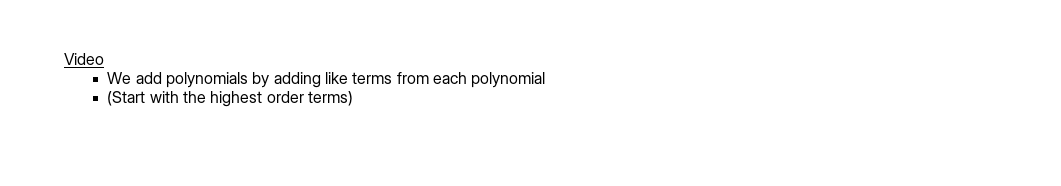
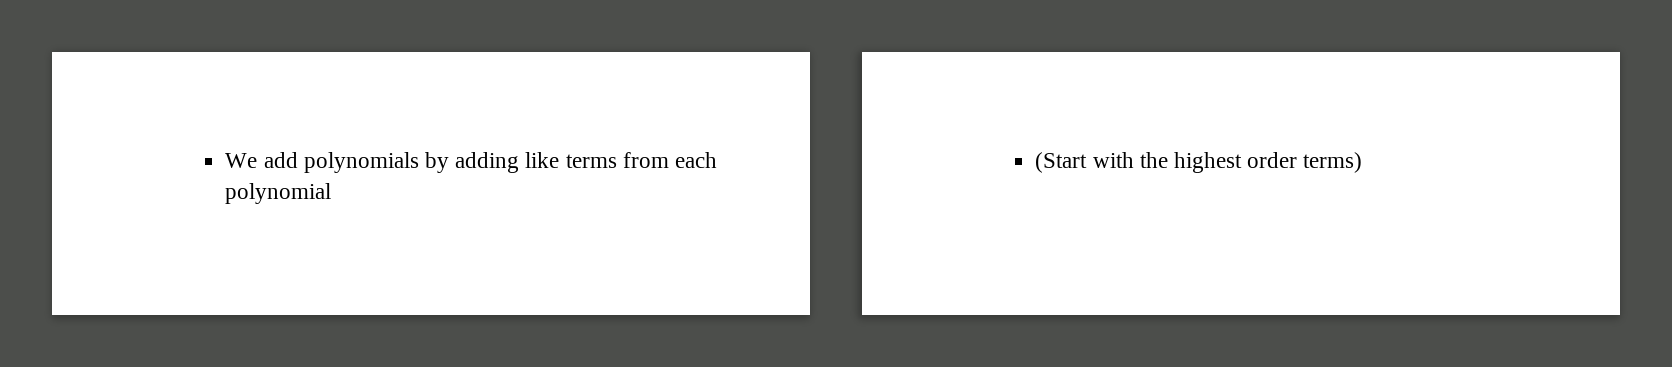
- Video

